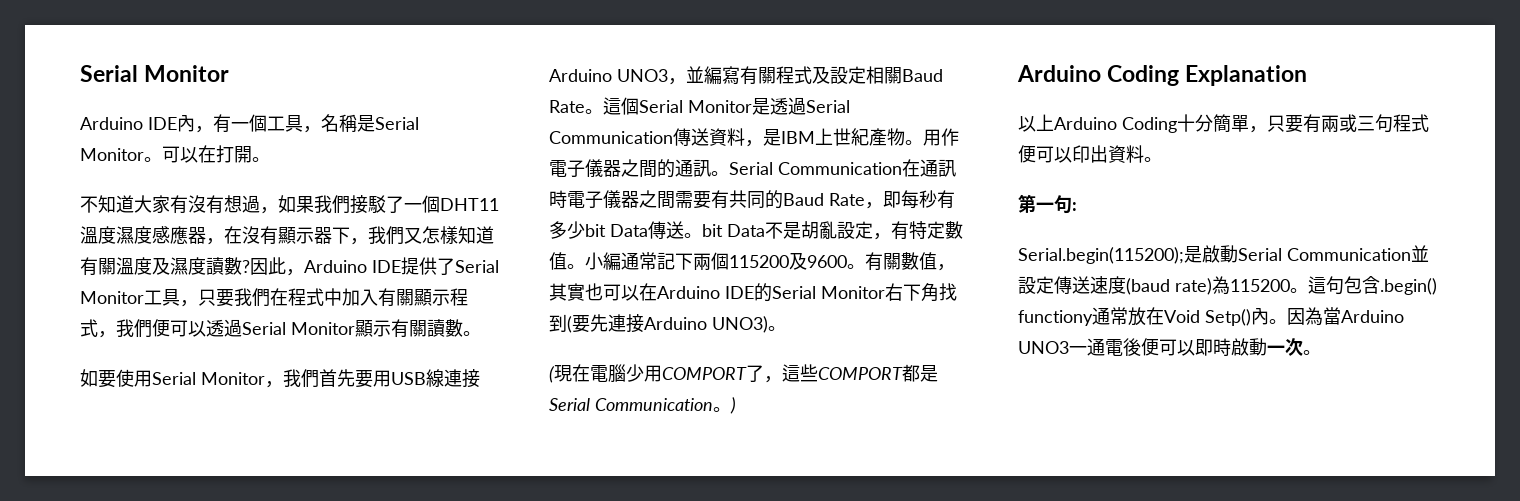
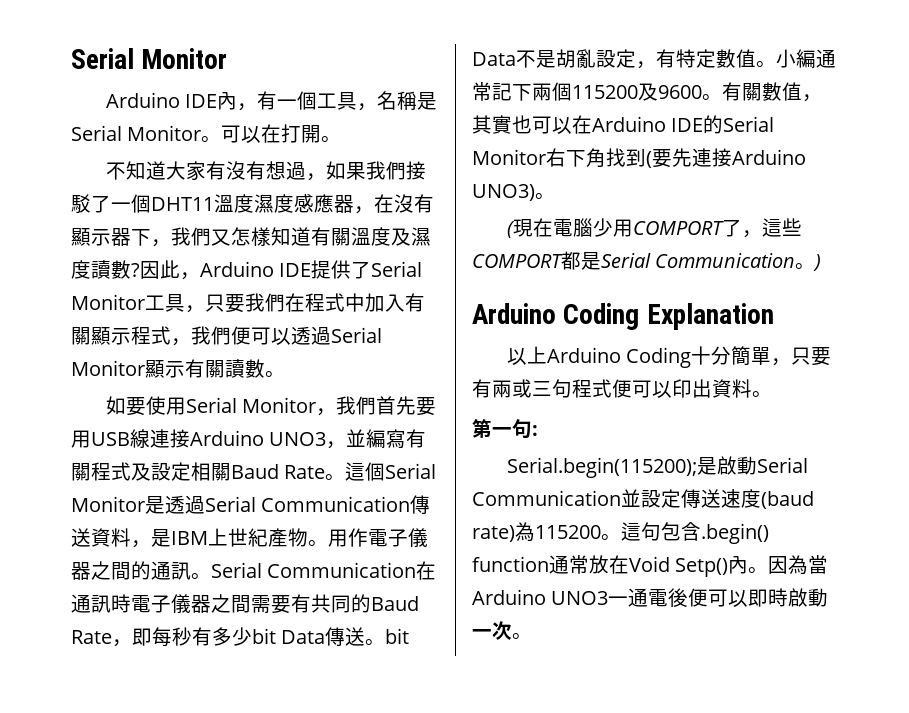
- 這句包含.begin() functiony通常放在Void Setp()內。
+ 這句包含.begin() function通常放在Void Setp()內。

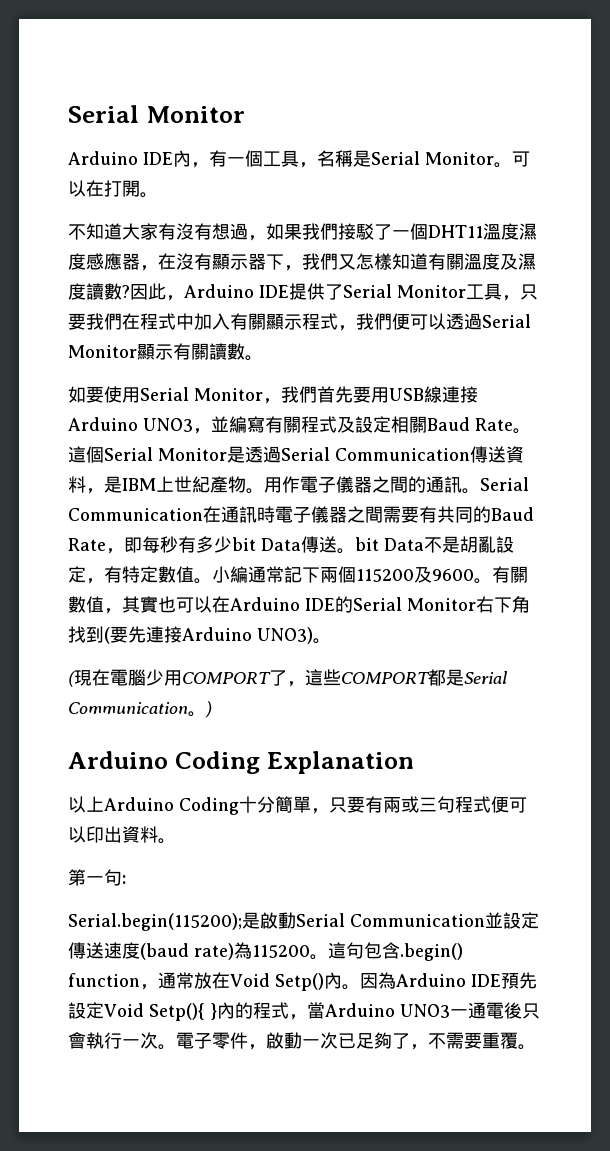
- 這句包含.begin() function通常放在Void Setp()內。
+ 這句包含.begin() function，通常放在Void Setp()內。
- 因為當Arduino UNO3一通電後便可以即時啟動一次。
+ 因為Arduino IDE預先設定Void Setp(){ }內的程式，當Arduino UNO3一通電後只會執行一次。電子零件，啟動一次已足夠了，不需要重覆。

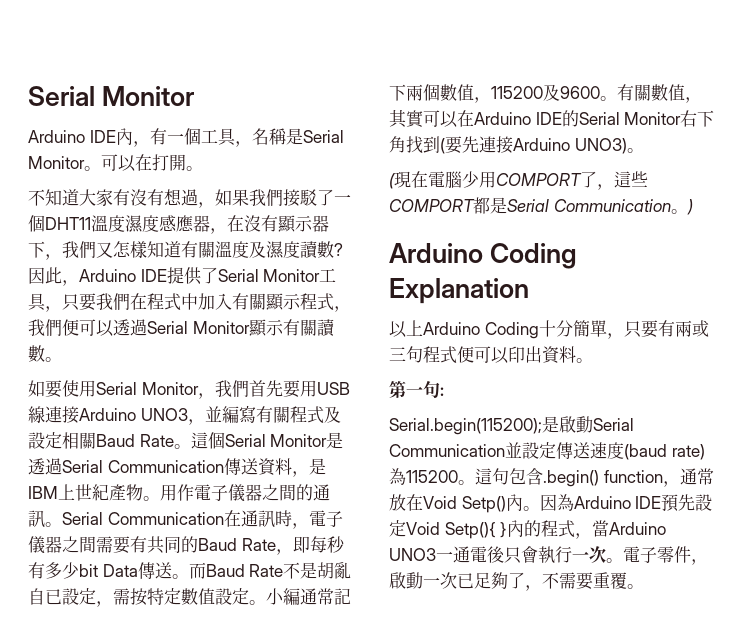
- Serial Communication在通訊時電子儀器之間需要有共同的Baud Rate，即每秒有多少bit Data傳送。bit Data不是胡亂設定，有特定數值。
+ Serial Communication在通訊時，電子儀器之間需要有共同的Baud Rate，即每秒有多少bit Data傳送。而Baud Rate不是胡亂自已設定，需按特定數值設定。
- 小編通常記下兩個115200及9600。
+ 小編通常記下兩個數值，115200及9600。
- 有關數值，其實也可以在Arduino IDE的Serial Monitor右下角找到(要先連接Arduino UNO3)。
+ 有關數值，其實可以在Arduino IDE的Serial Monitor右下角找到(要先連接Arduino UNO3)。

